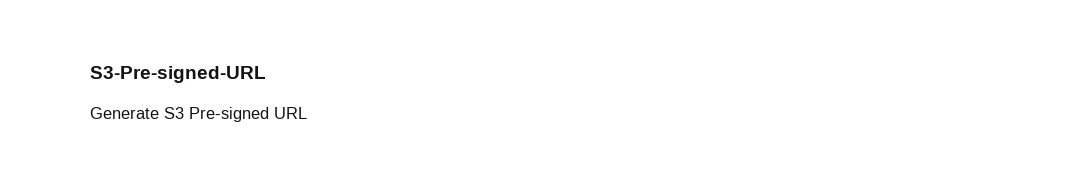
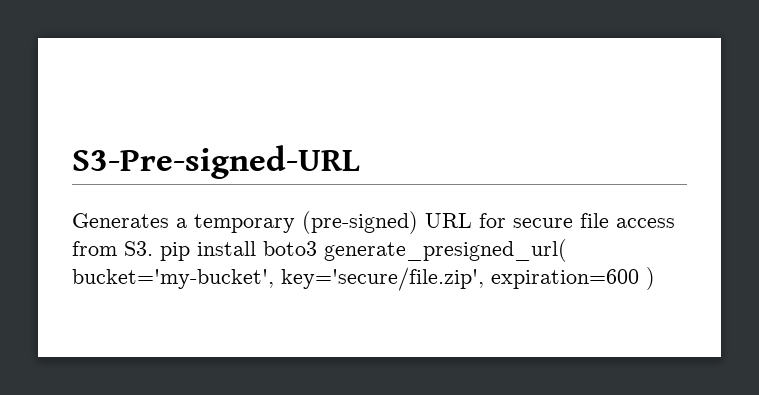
- Generate S3 Pre-signed URL
+ Generates a temporary (pre-signed) URL for secure file access from S3. pip install boto3 generate_presigned_url( bucket='my-bucket', key='secure/file.zip', expiration=600 )

